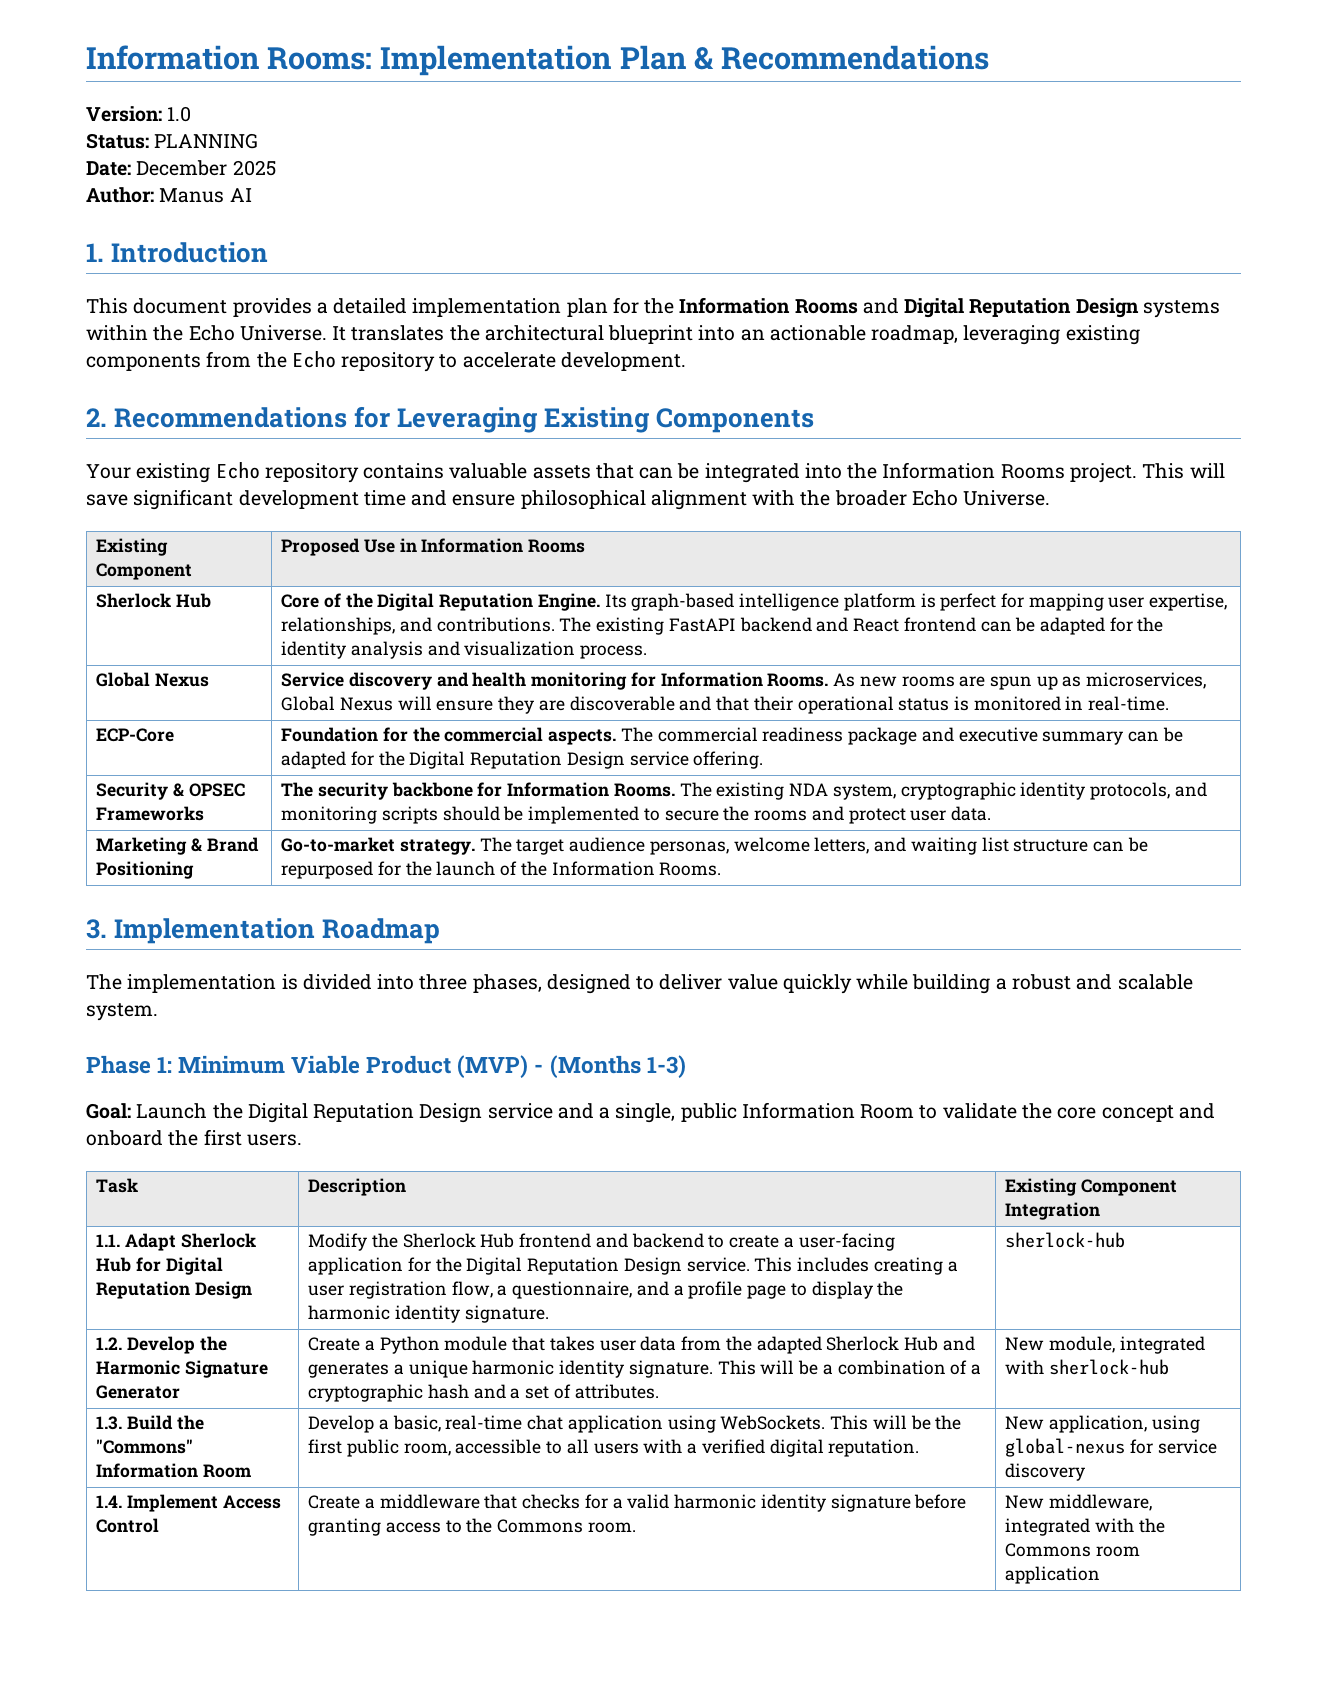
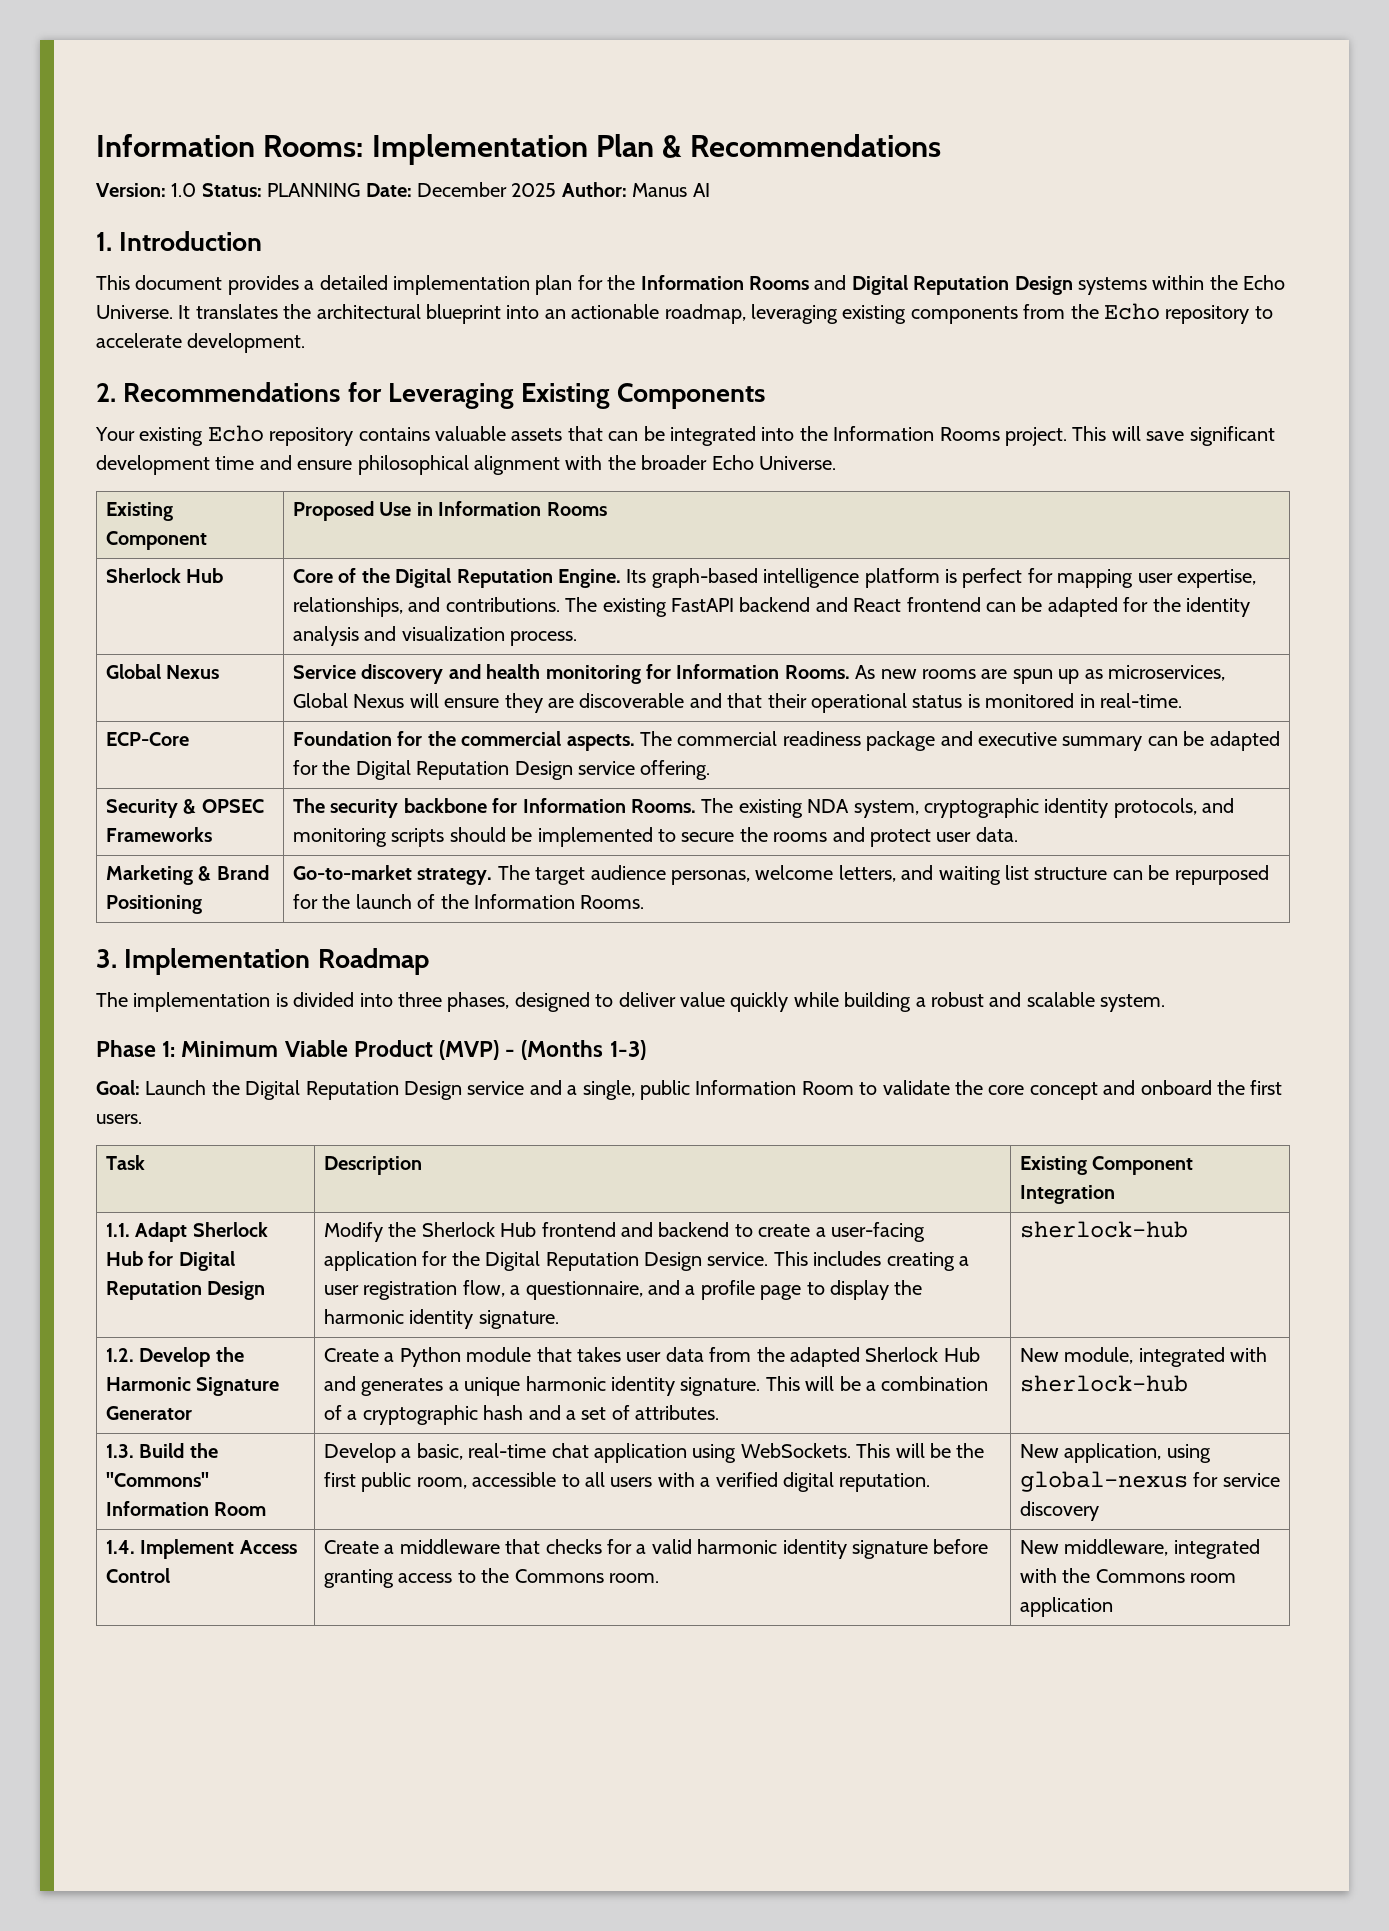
- Version: 1.0
- Status: PLANNING
- Date: December 2025
- Author: Manus AI
+ Version: 1.0 Status: PLANNING Date: December 2025 Author: Manus AI

